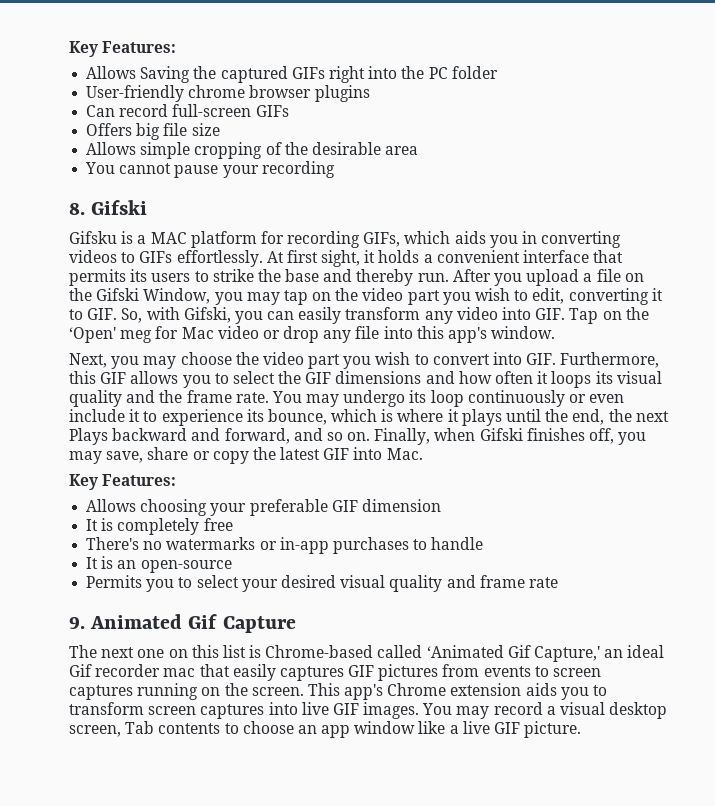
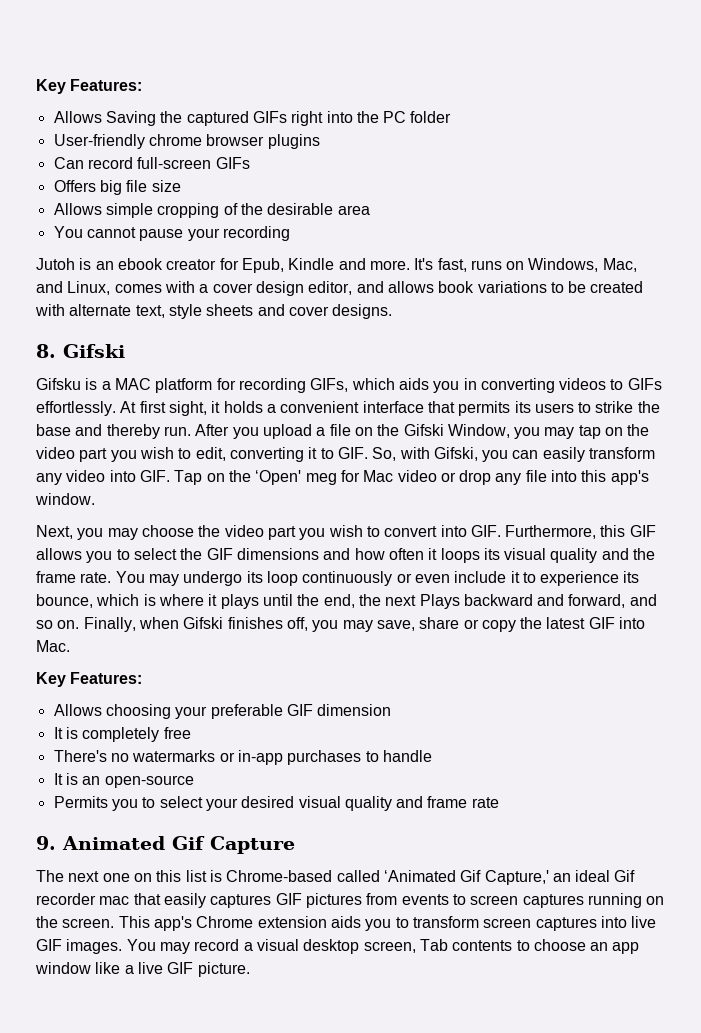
+ Jutoh is an ebook creator for Epub, Kindle and more. It's fast, runs on Windows, Mac, and Linux, comes with a cover design editor, and allows book variations to be created with alternate text, style sheets and cover designs.

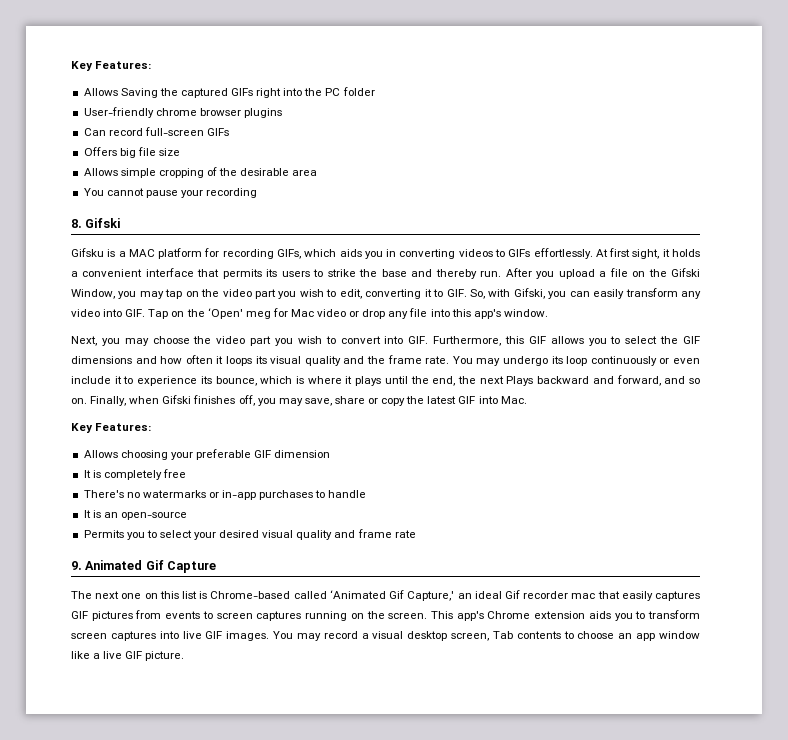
- Jutoh is an ebook creator for Epub, Kindle and more. It's fast, runs on Windows, Mac, and Linux, comes with a cover design editor, and allows book variations to be created with alternate text, style sheets and cover designs.

